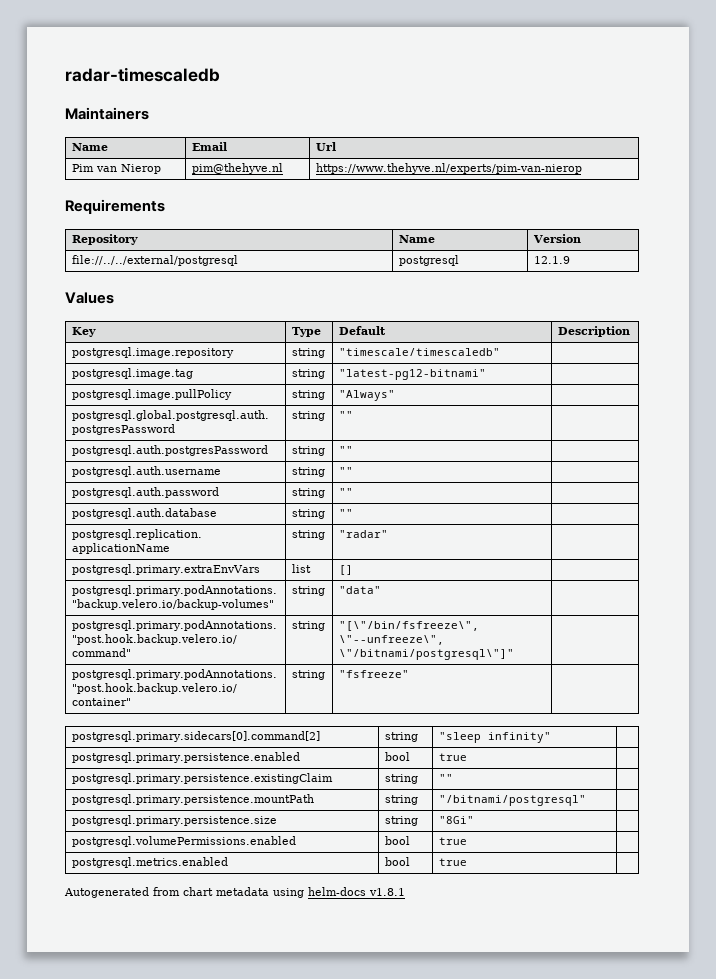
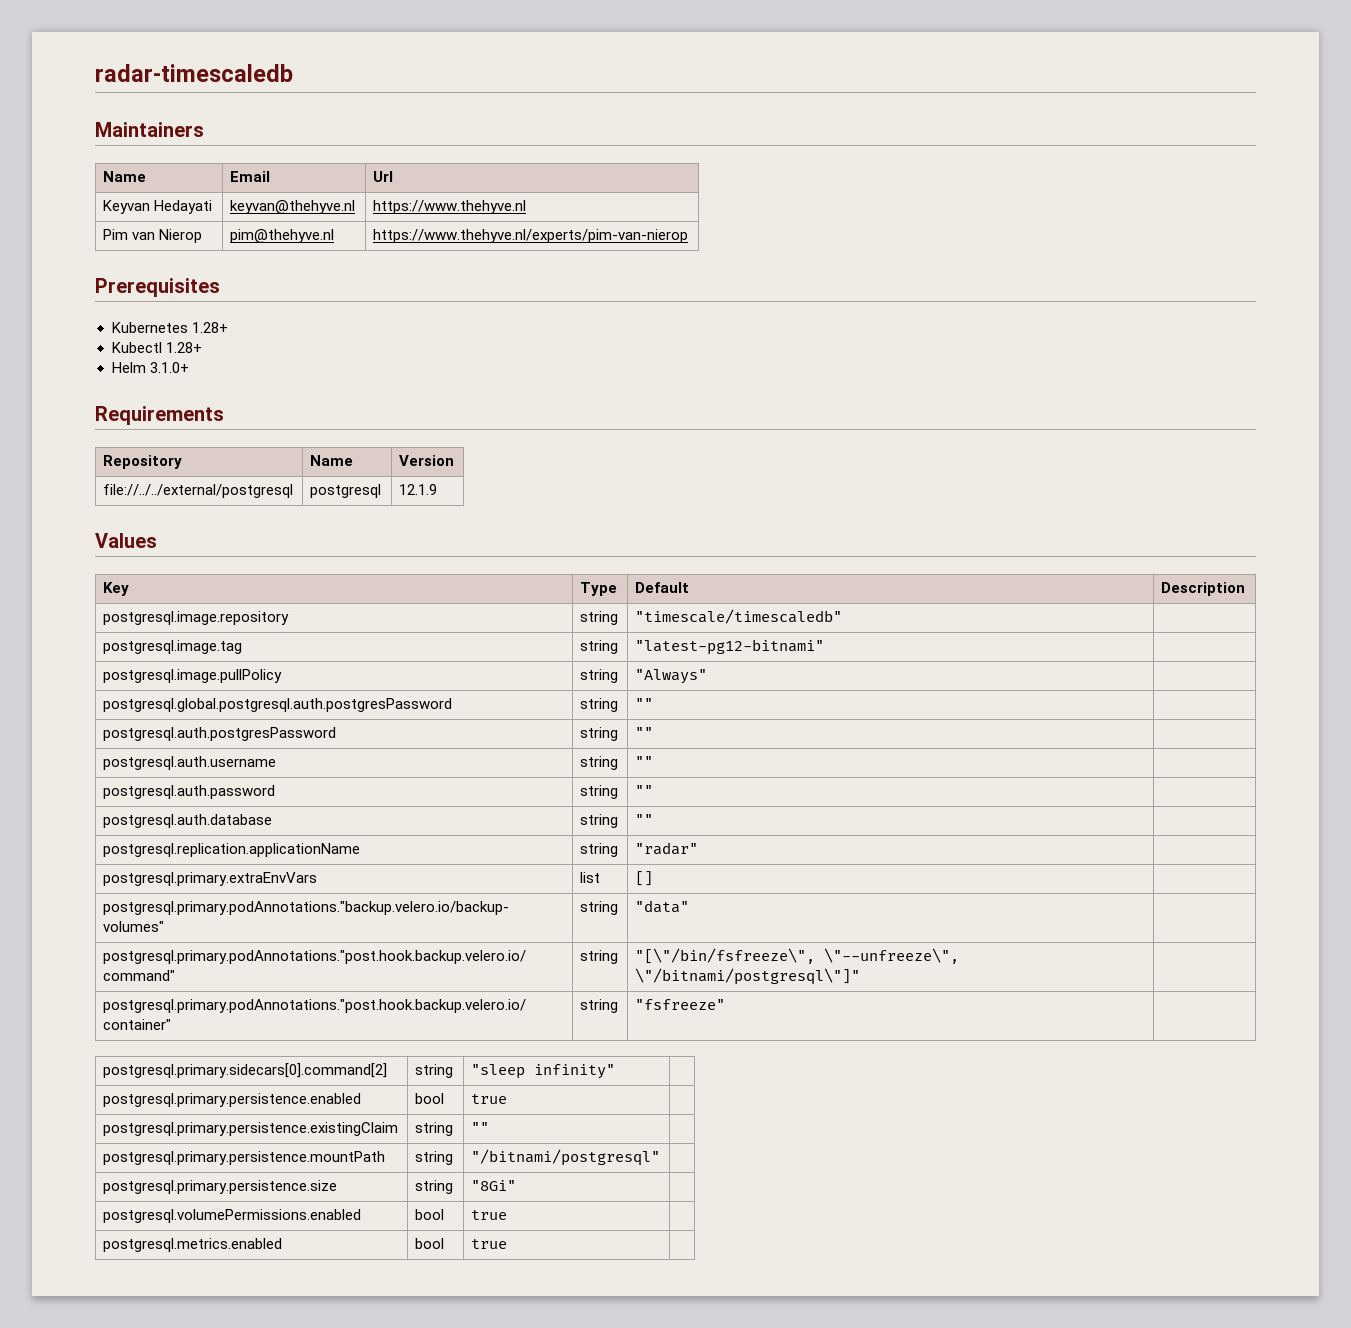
+ Keyvan Hedayati | keyvan@thehyve.nl | https://www.thehyve.nl
+ Prerequisites
+ Kubernetes 1.28+
+ Kubectl 1.28+
+ Helm 3.1.0+
- Autogenerated from chart metadata using helm-docs v1.8.1

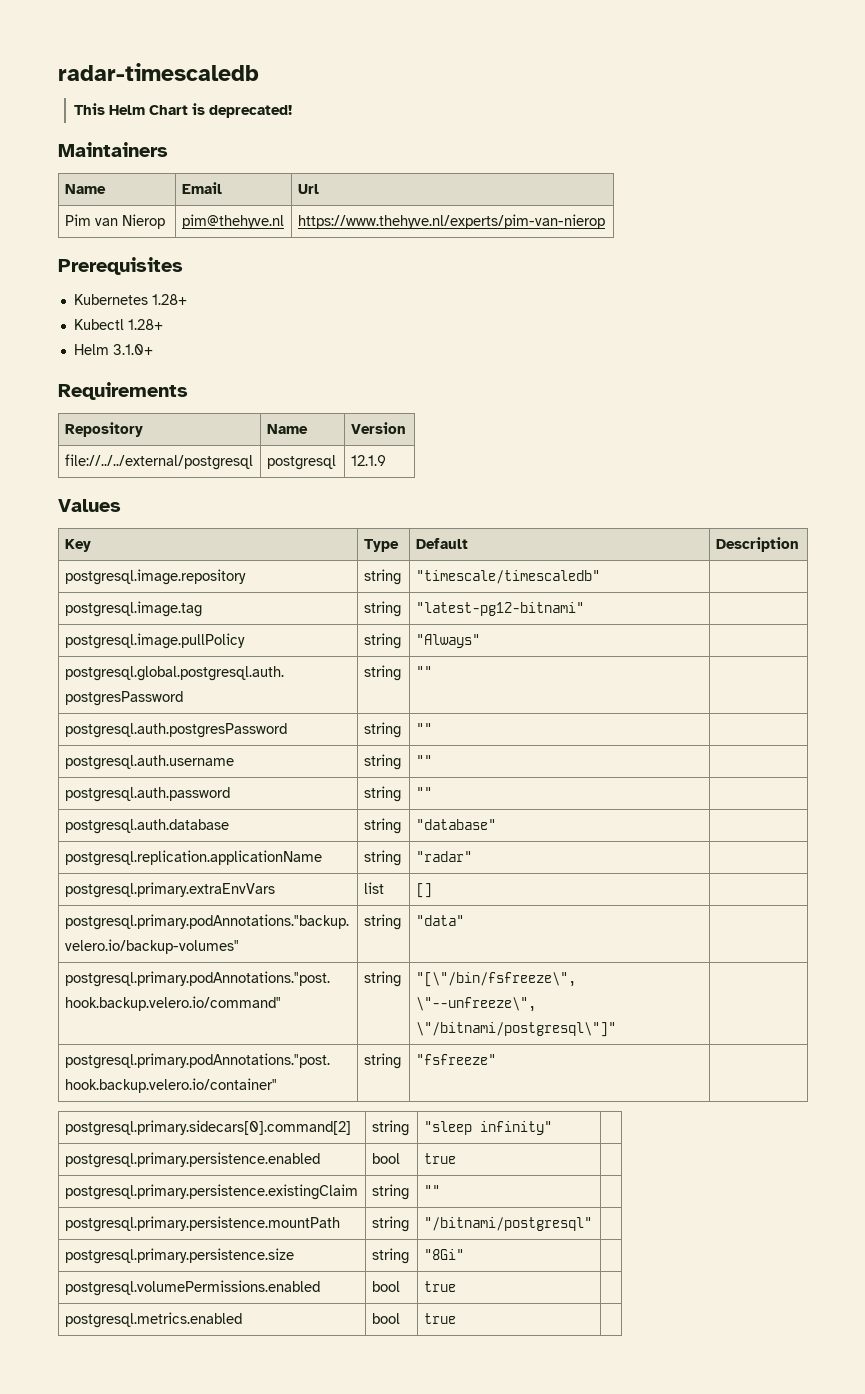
+ This Helm Chart is deprecated!
- Keyvan Hedayati | keyvan@thehyve.nl | https://www.thehyve.nl
- postgresql.auth.database | string | "" |
+ postgresql.auth.database | string | "database" |

